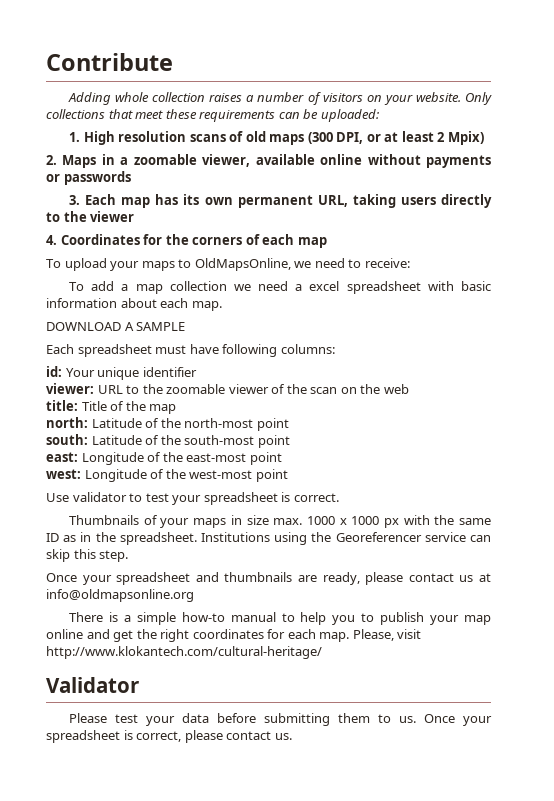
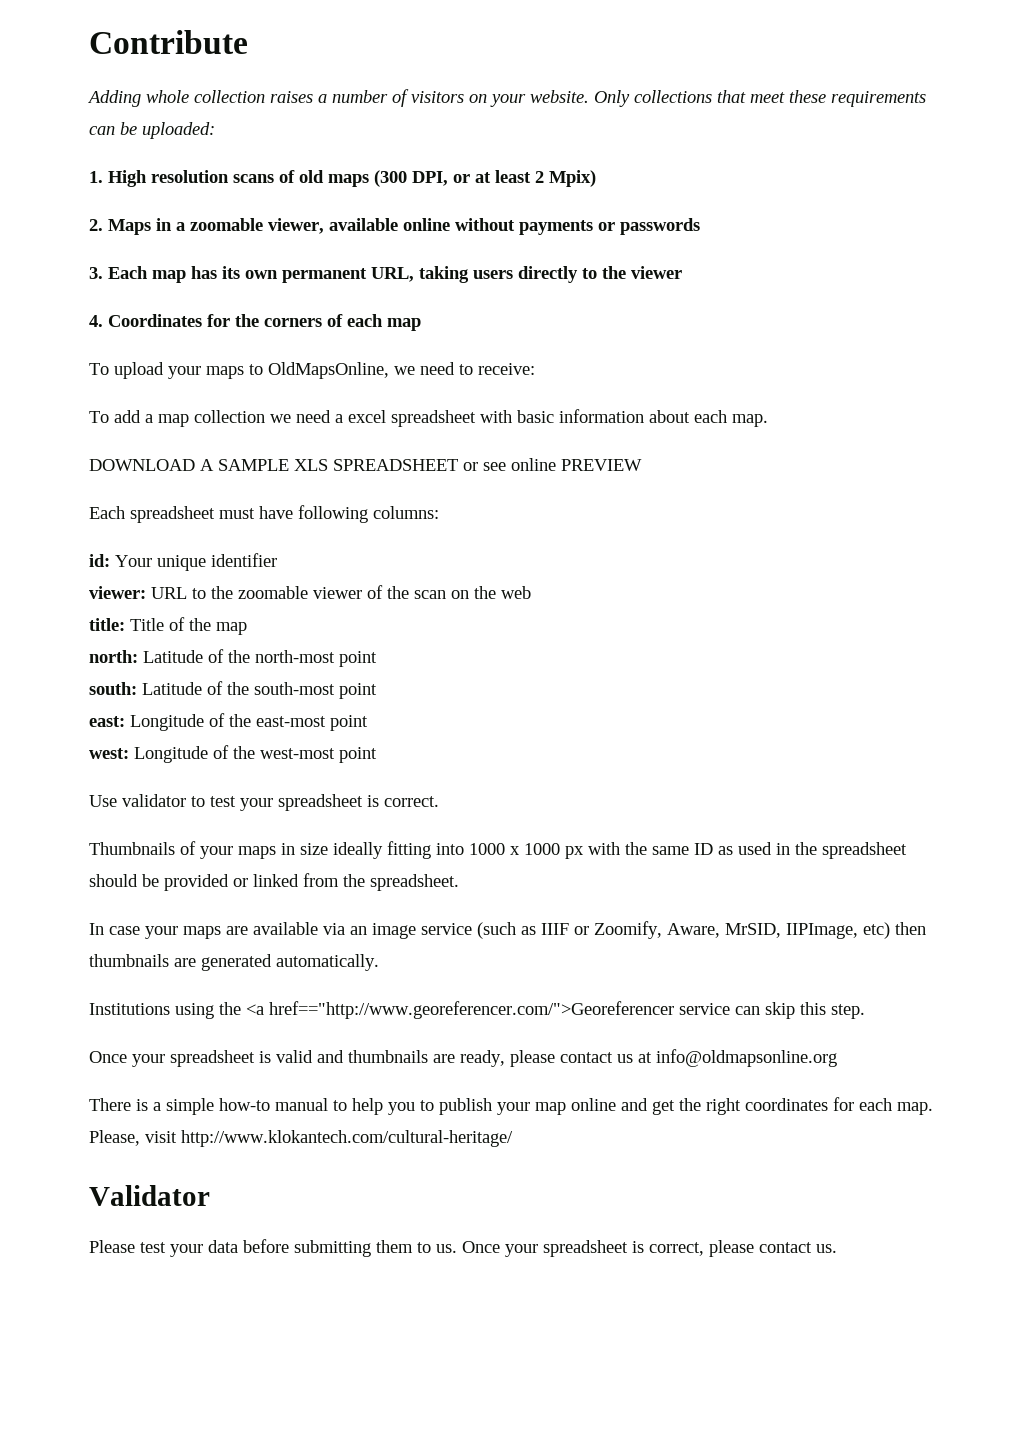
- DOWNLOAD A SAMPLE
+ DOWNLOAD A SAMPLE XLS SPREADSHEET or see online PREVIEW
- Thumbnails of your maps in size max. 1000 x 1000 px with the same ID as in the spreadsheet. Institutions using the Georeferencer service can skip this step.
+ Thumbnails of your maps in size ideally fitting into 1000 x 1000 px with the same ID as used in the spreadsheet should be provided or linked from the spreadsheet.
+ In case your maps are available via an image service (such as IIIF or Zoomify, Aware, MrSID, IIPImage, etc) then thumbnails are generated automatically.
+ Institutions using the <a href=="http://www.georeferencer.com/">Georeferencer service can skip this step.
- Once your spreadsheet and thumbnails are ready, please contact us at info@oldmapsonline.org
+ Once your spreadsheet is valid and thumbnails are ready, please contact us at info@oldmapsonline.org

